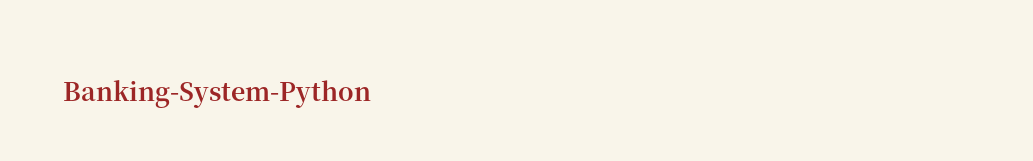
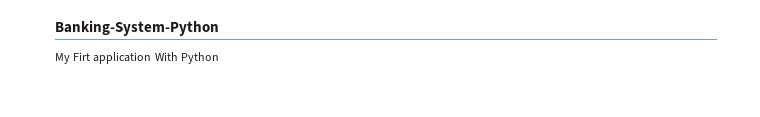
+ My Firt application With Python

